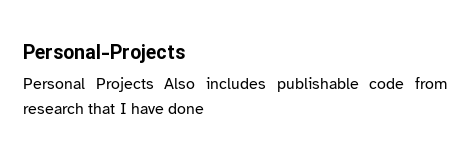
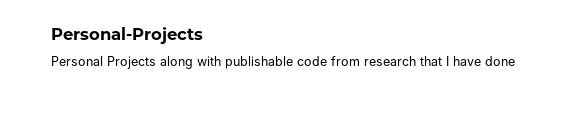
- Personal Projects Also includes publishable code from research that I have done
+ Personal Projects along with publishable code from research that I have done

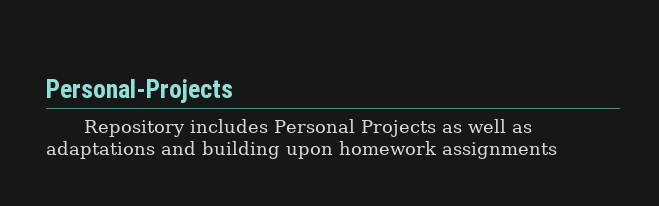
- Personal Projects along with publishable code from research that I have done
+ Repository includes Personal Projects as well as adaptations and building upon homework assignments

